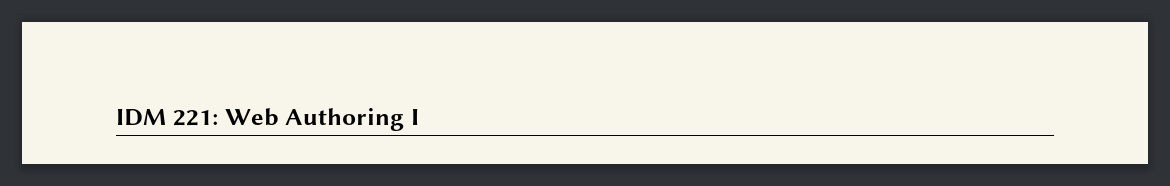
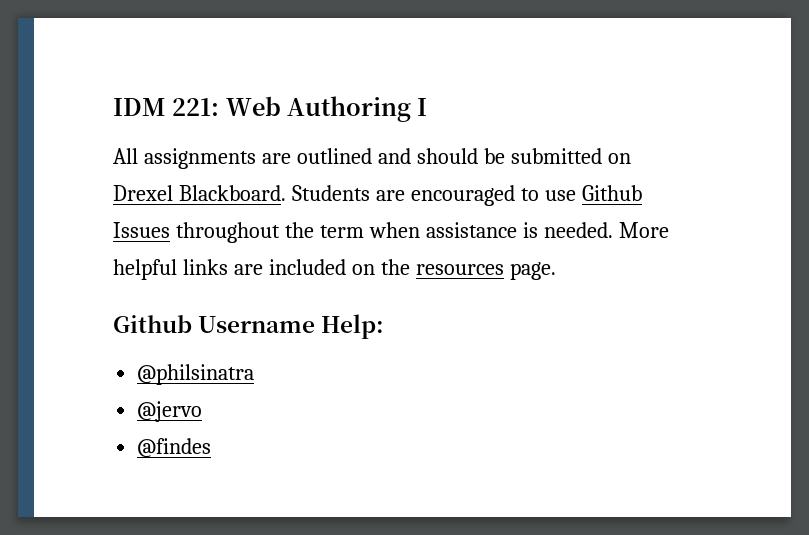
+ All assignments are outlined and should be submitted on Drexel Blackboard. Students are encouraged to use Github Issues throughout the term when assistance is needed. More helpful links are included on the resources page.
+ Github Username Help:
+ @philsinatra
+ @jervo
+ @findes

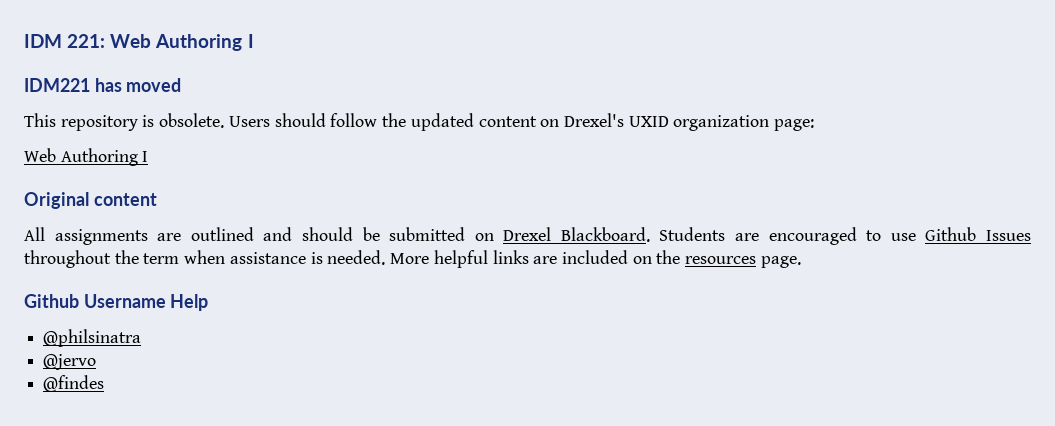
+ IDM221 has moved
+ This repository is obsolete. Users should follow the updated content on Drexel's UXID organization page:
+ Web Authoring I
+ Original content
- Github Username Help:
+ Github Username Help

